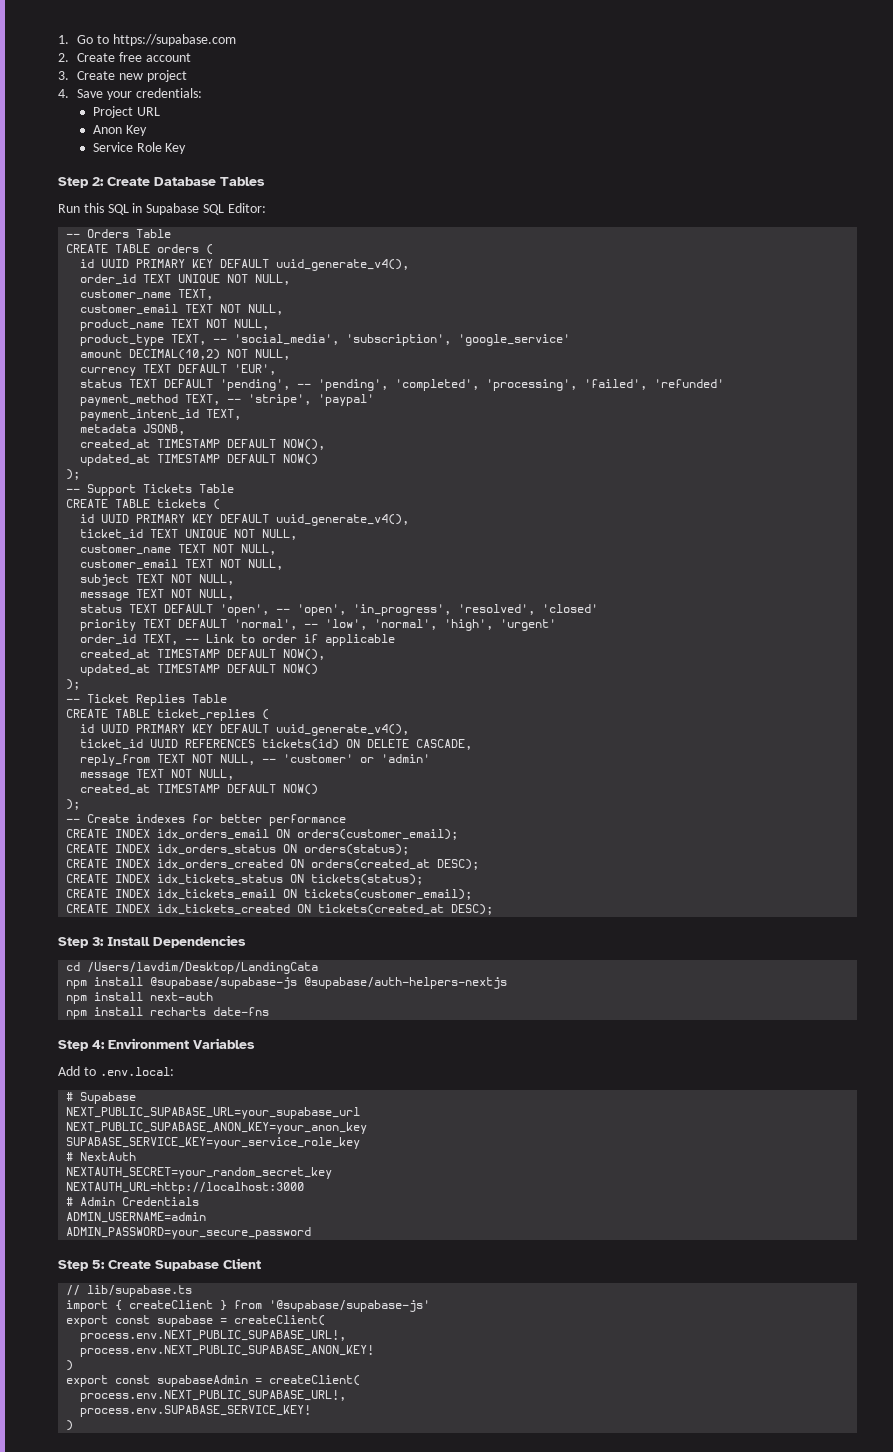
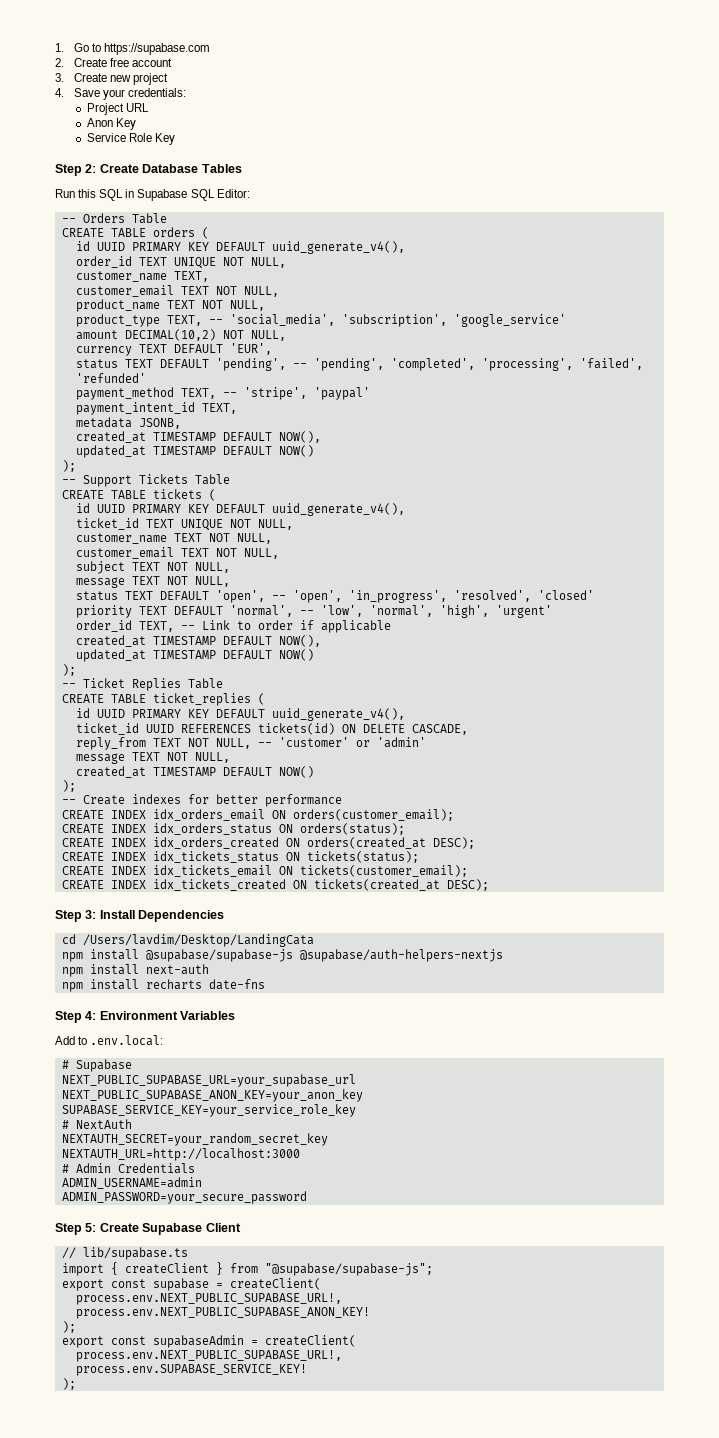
- import { createClient } from '@supabase/supabase-js'
+ import { createClient } from "@supabase/supabase-js";
  process.env.NEXT_PUBLIC_SUPABASE_ANON_KEY!
- )
+ );
  process.env.SUPABASE_SERVICE_KEY!
- )
+ );

